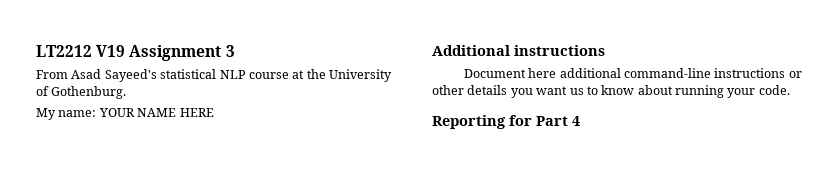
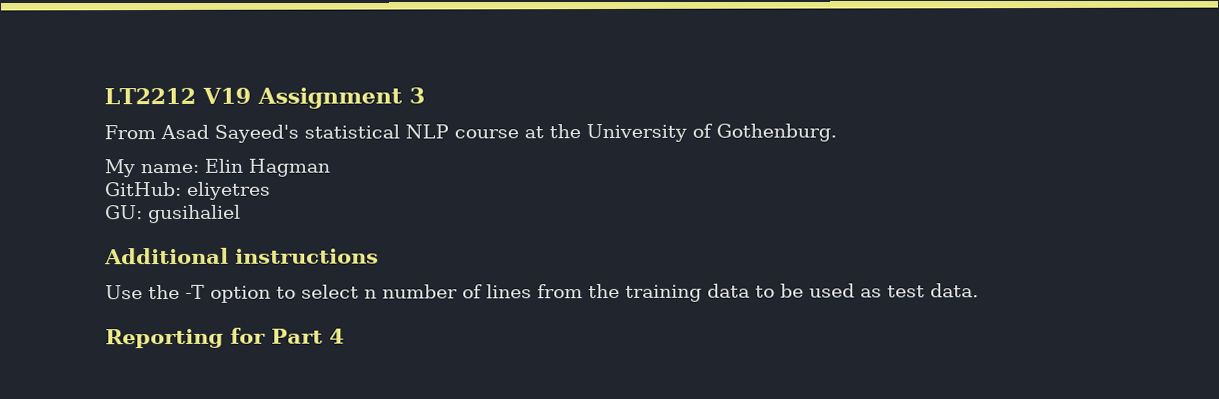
- My name: YOUR NAME HERE
+ My name: Elin Hagman
+ GitHub: eliyetres
+ GU: gusihaliel
  Additional instructions
- Document here additional command-line instructions or other details you want us to know about running your code.
+ Use the -T option to select n number of lines from the training data to be used as test data.

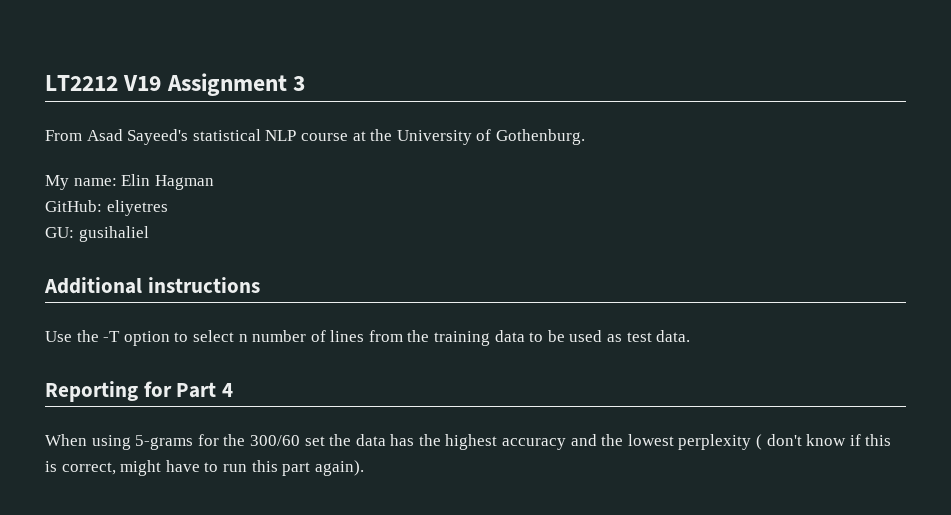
+ When using 5-grams for the 300/60 set the data has the highest accuracy and the lowest perplexity ( don't know if this is correct, might have to run this part again).

